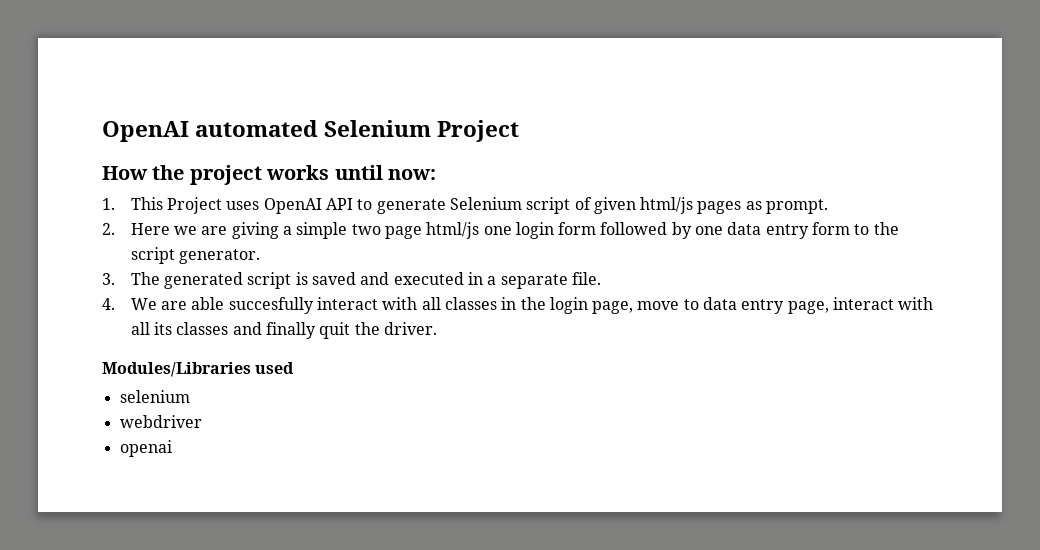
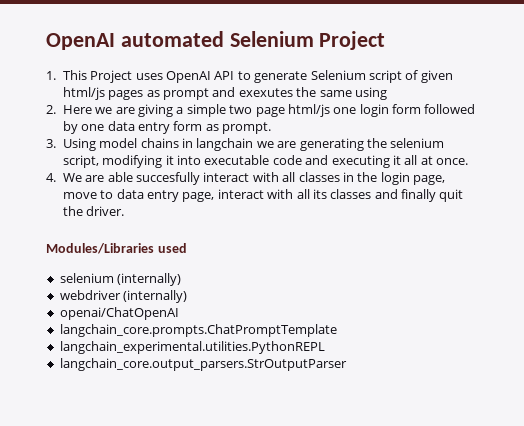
- How the project works until now:
- 1. This Project uses OpenAI API to generate Selenium script of given html/js pages as prompt.
+ 1. This Project uses OpenAI API to generate Selenium script of given html/js pages as prompt and exexutes the same using
- 2. Here we are giving a simple two page html/js one login form followed by one data entry form to the script generator.
- 3. The generated script is saved and executed in a separate file.
+ 2. Here we are giving a simple two page html/js one login form followed by one data entry form as prompt.
+ 3. Using model chains in langchain we are generating the selenium script, modifying it into executable code and executing it all at once.
- selenium
+ selenium (internally)
- webdriver
- openai
+ webdriver (internally)
+ openai/ChatOpenAI
+ langchain_core.prompts.ChatPromptTemplate
+ langchain_experimental.utilities.PythonREPL
+ langchain_core.output_parsers.StrOutputParser

